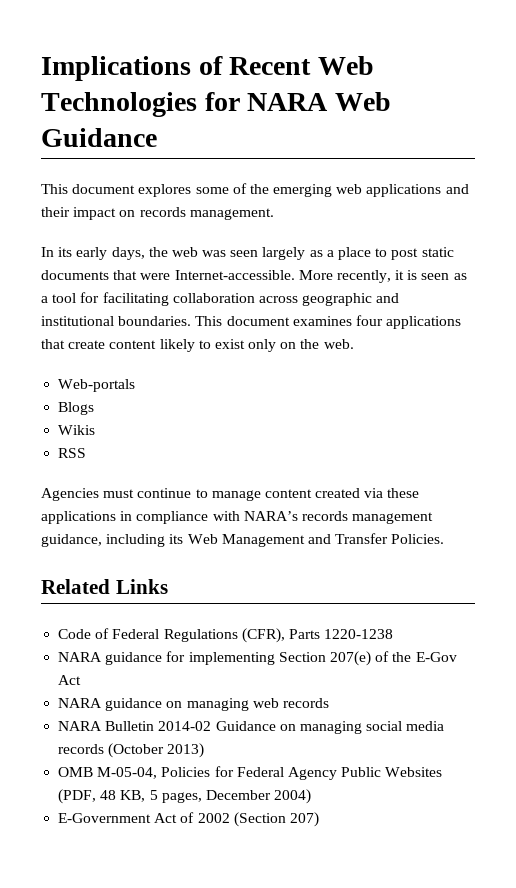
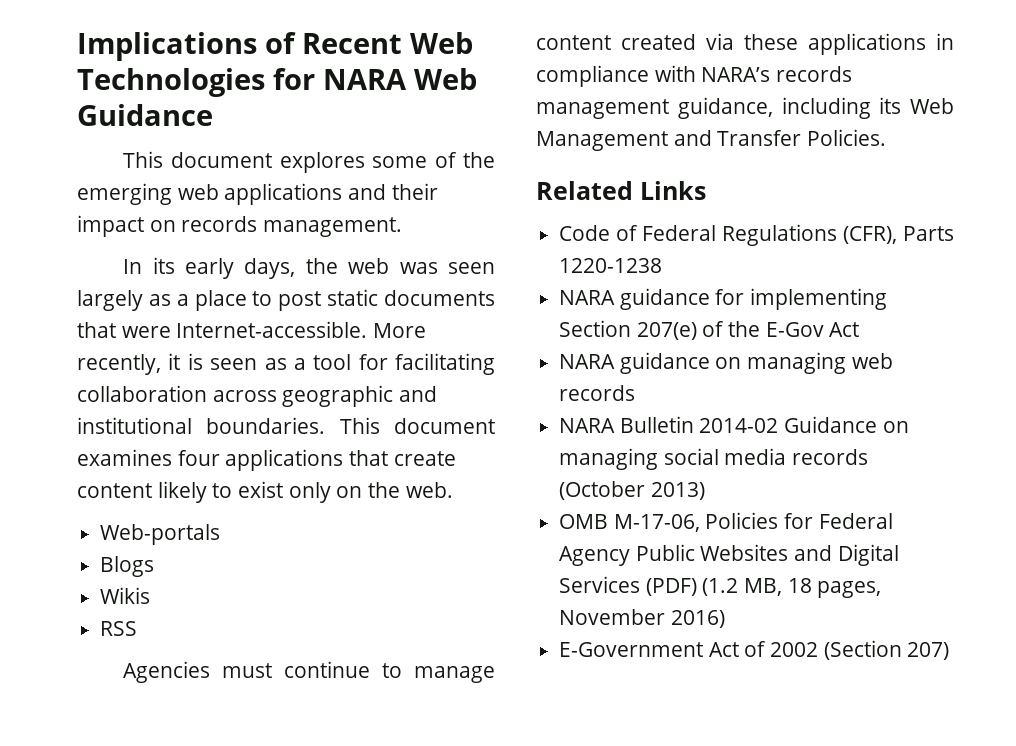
- OMB M-05-04, Policies for Federal Agency Public Websites (PDF, 48 KB, 5 pages, December 2004)
+ OMB M-17-06, Policies for Federal Agency Public Websites and Digital Services (PDF) (1.2 MB, 18 pages, November 2016)

